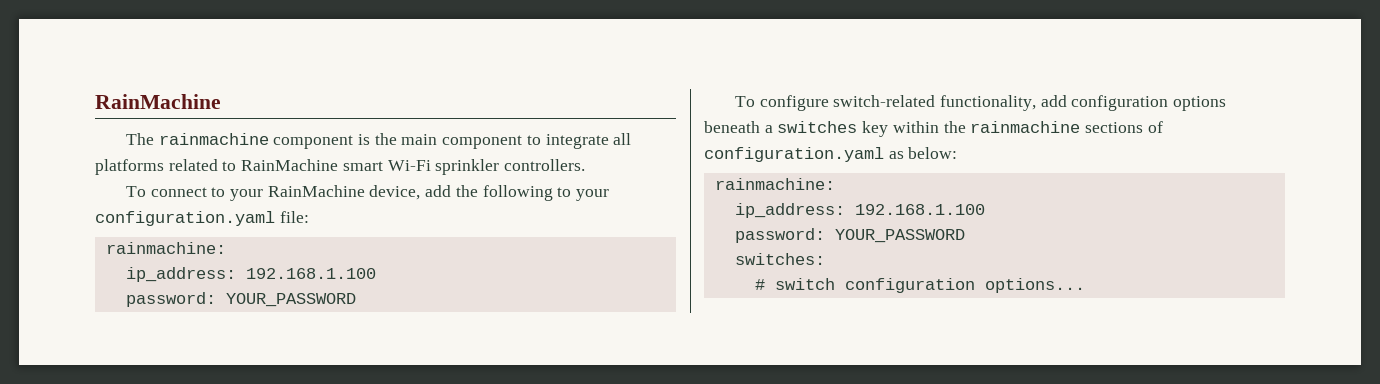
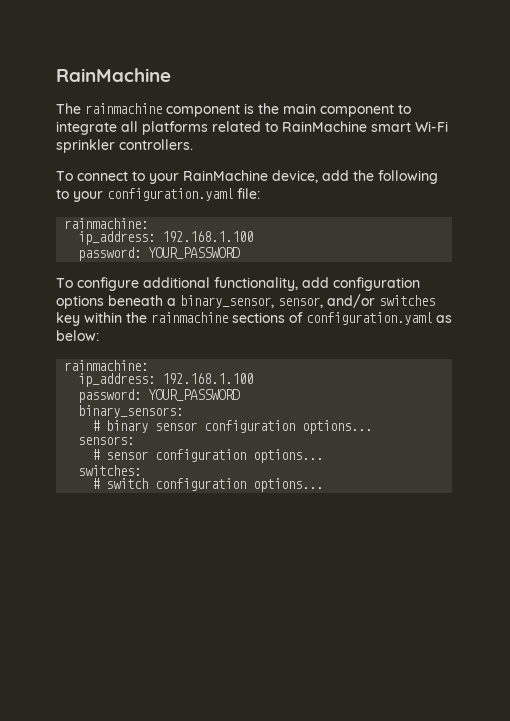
- To configure switch-related functionality, add configuration options beneath a switches key within the rainmachine sections of configuration.yaml as below:
+ To configure additional functionality, add configuration options beneath a binary_sensor, sensor, and/or switches key within the rainmachine sections of configuration.yaml as below:
+ binary_sensors:
+ # binary sensor configuration options...
+ sensors:
+ # sensor configuration options...

